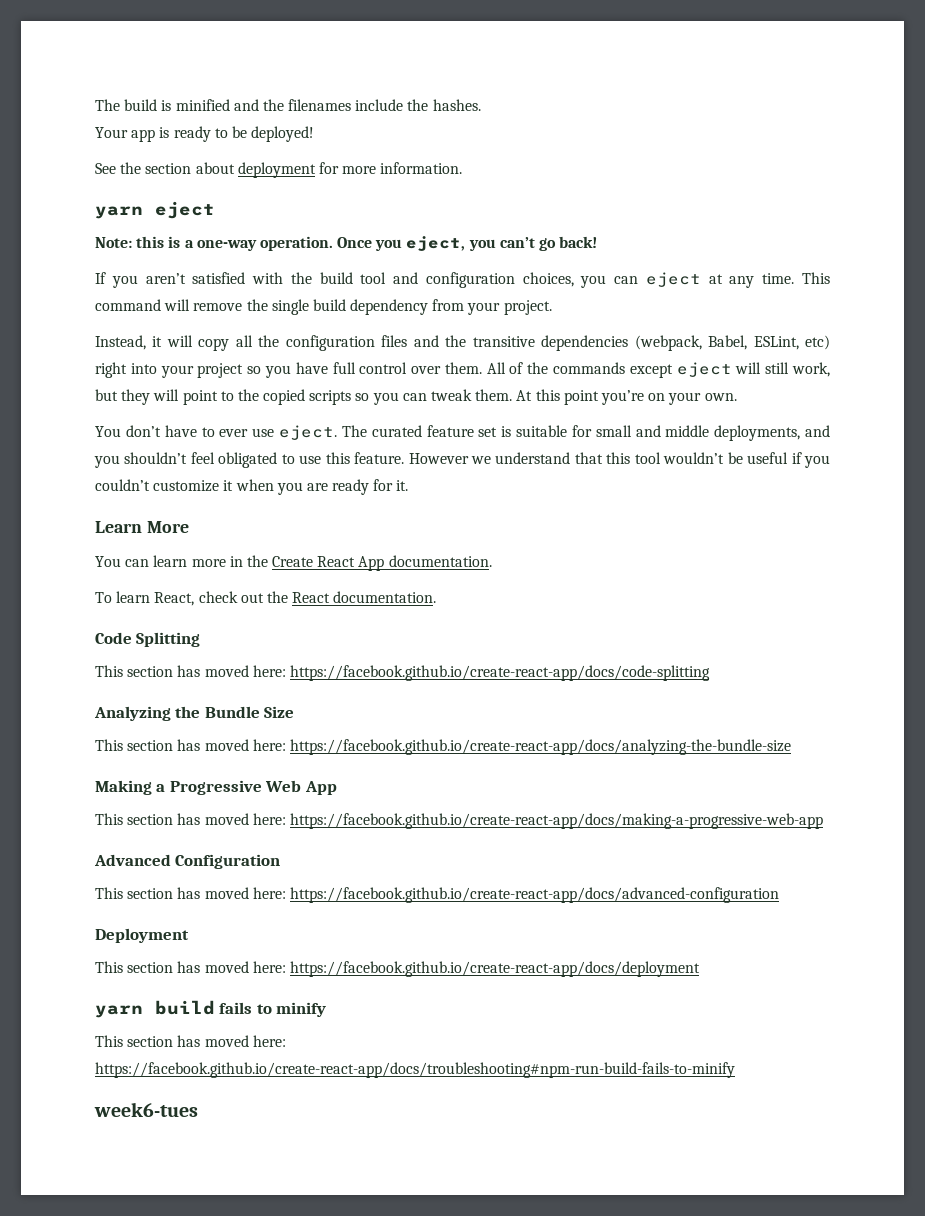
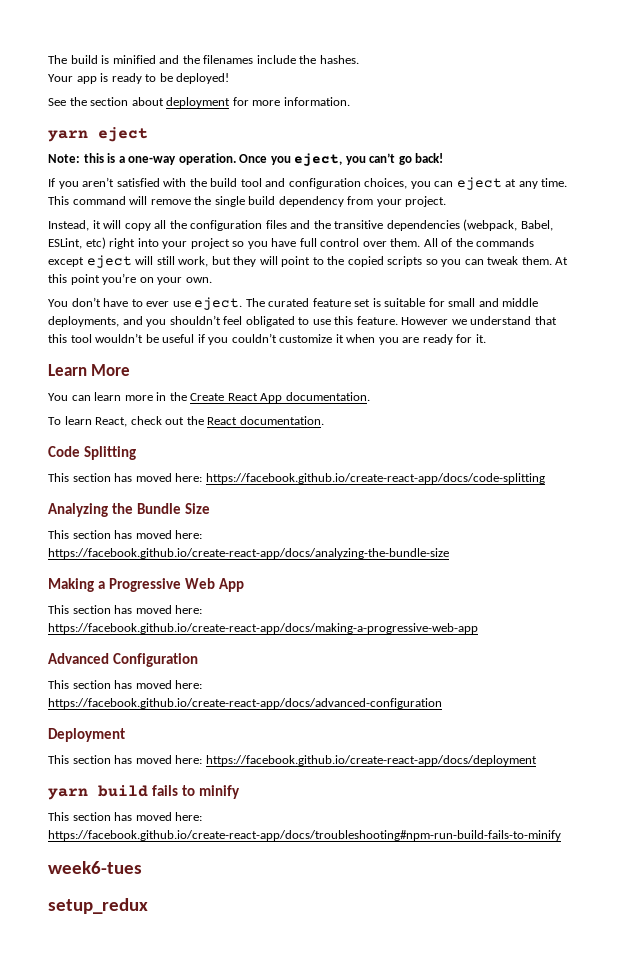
+ setup_redux

